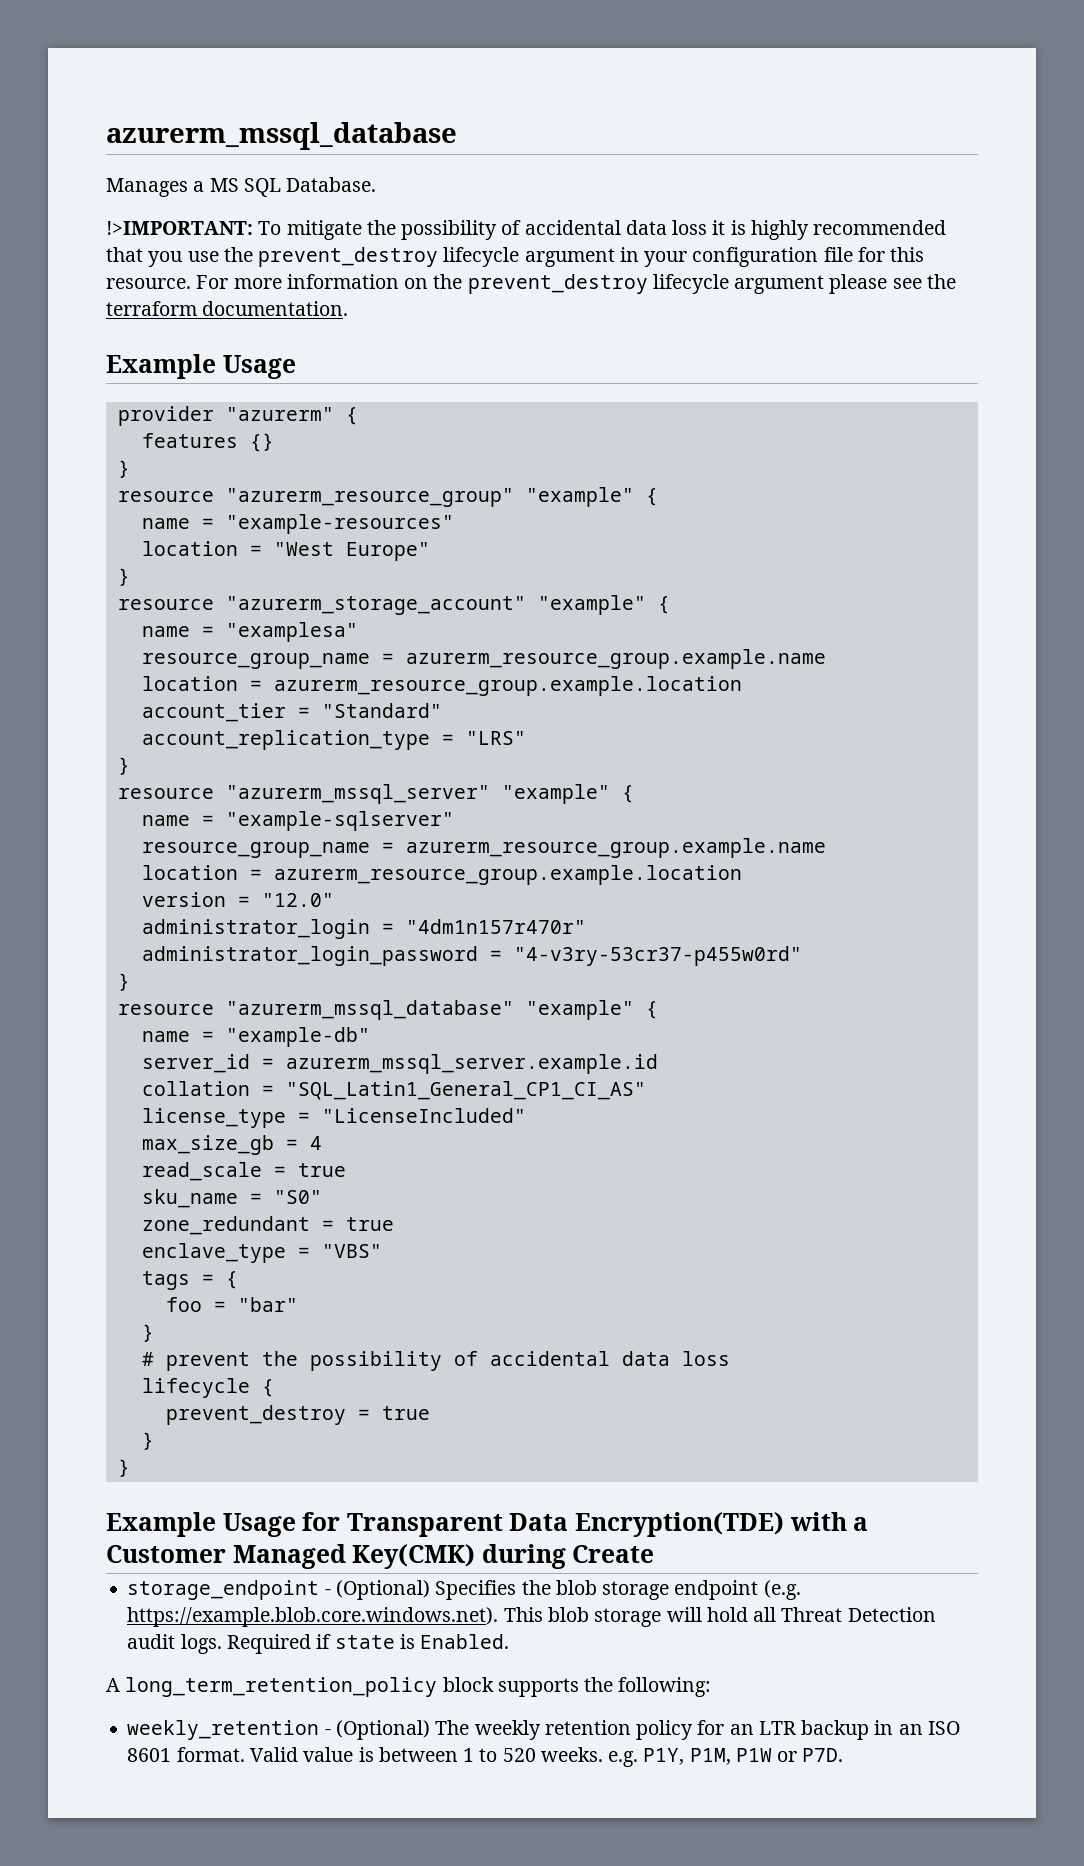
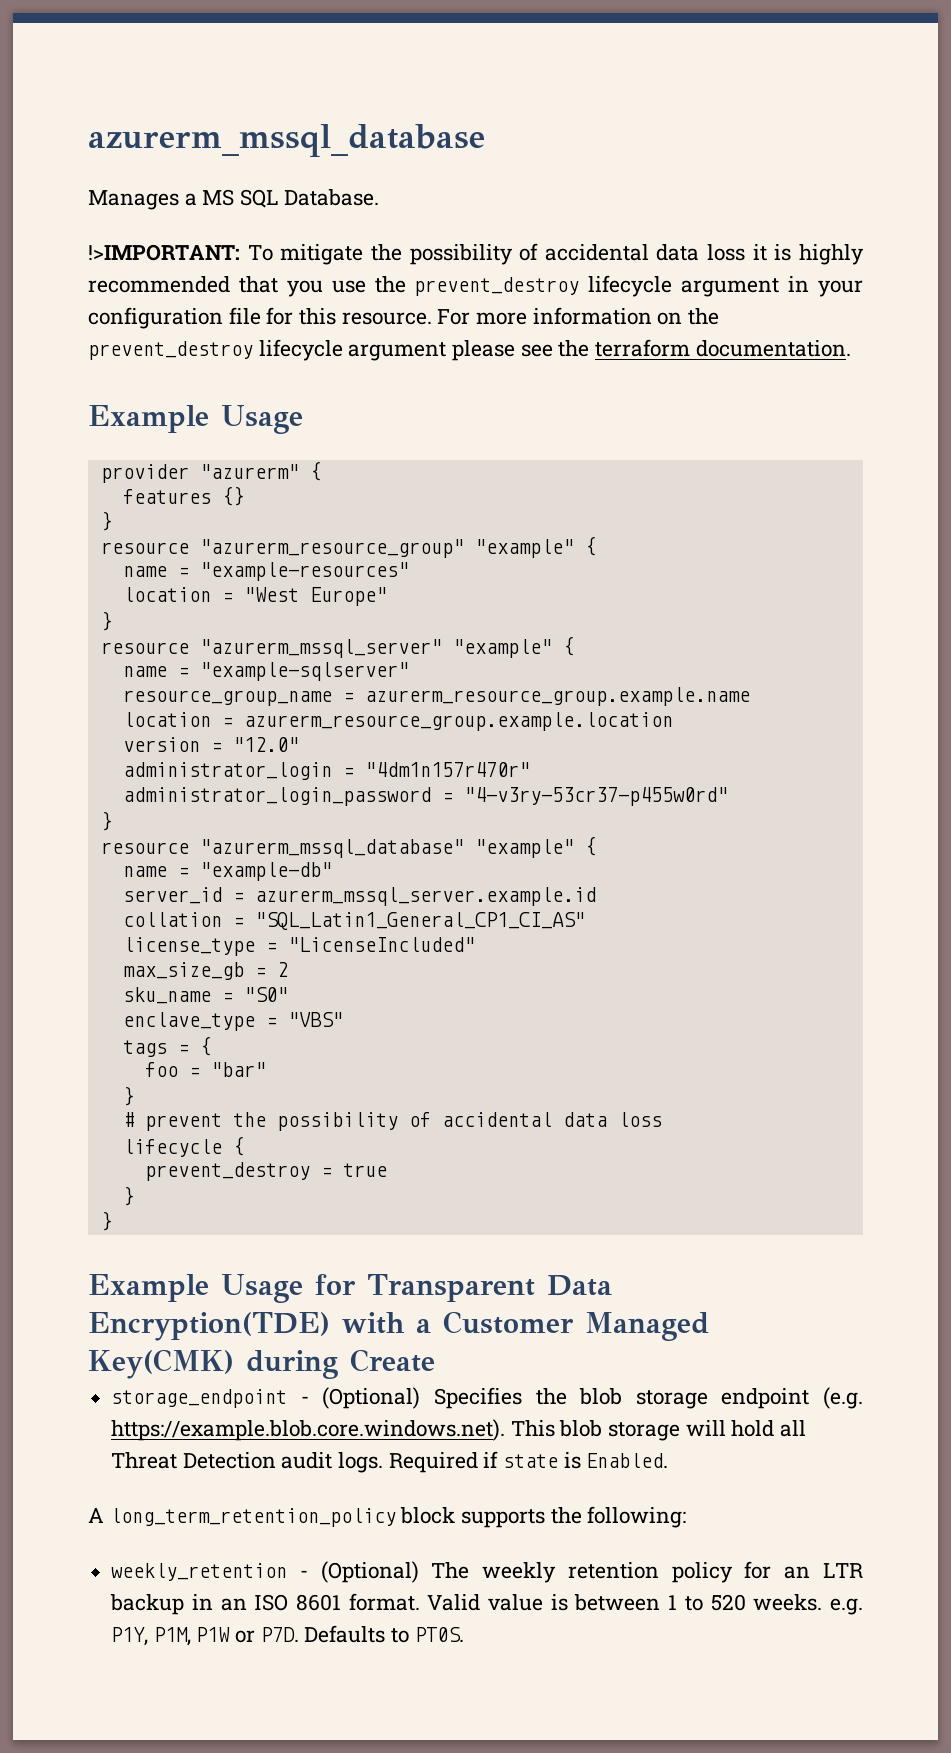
- resource "azurerm_storage_account" "example" {
- name = "examplesa"
- resource_group_name = azurerm_resource_group.example.name
- location = azurerm_resource_group.example.location
- account_tier = "Standard"
- account_replication_type = "LRS"
- }
- max_size_gb = 4
- read_scale = true
+ max_size_gb = 2
- zone_redundant = true
- Valid value is between 1 to 520 weeks. e.g. P1Y, P1M, P1W or P7D.
+ Valid value is between 1 to 520 weeks. e.g. P1Y, P1M, P1W or P7D. Defaults to PT0S.

